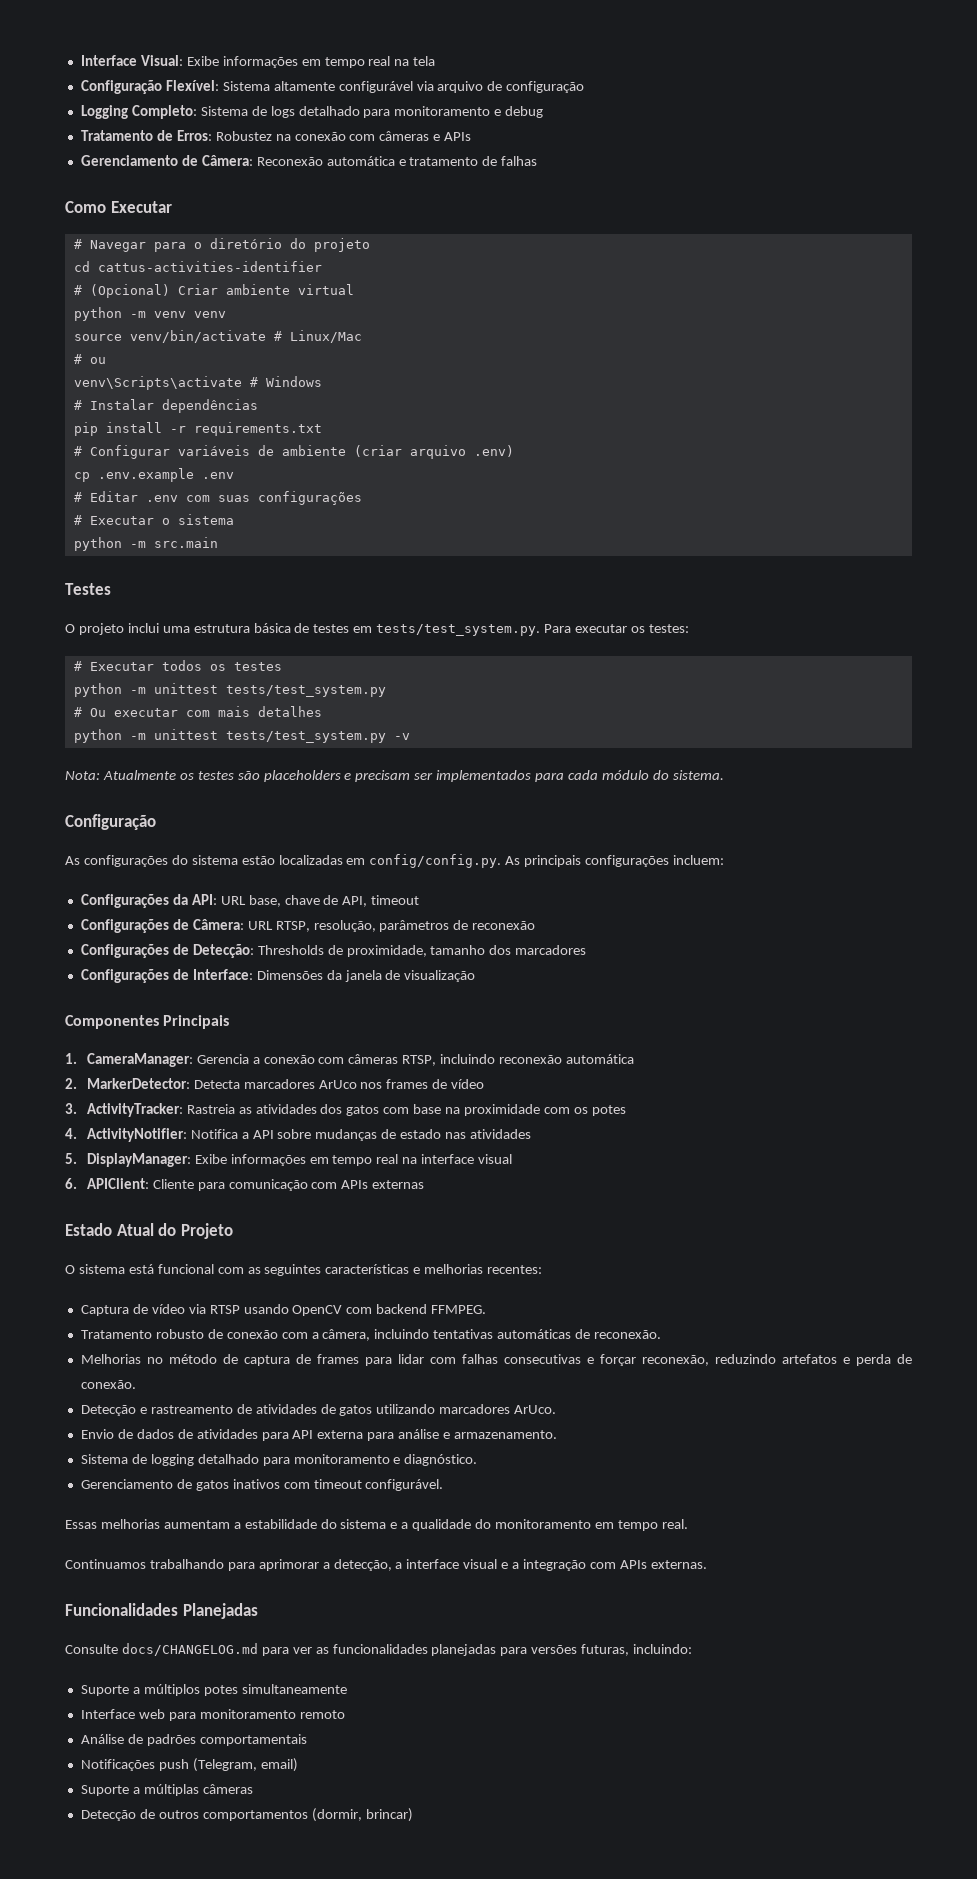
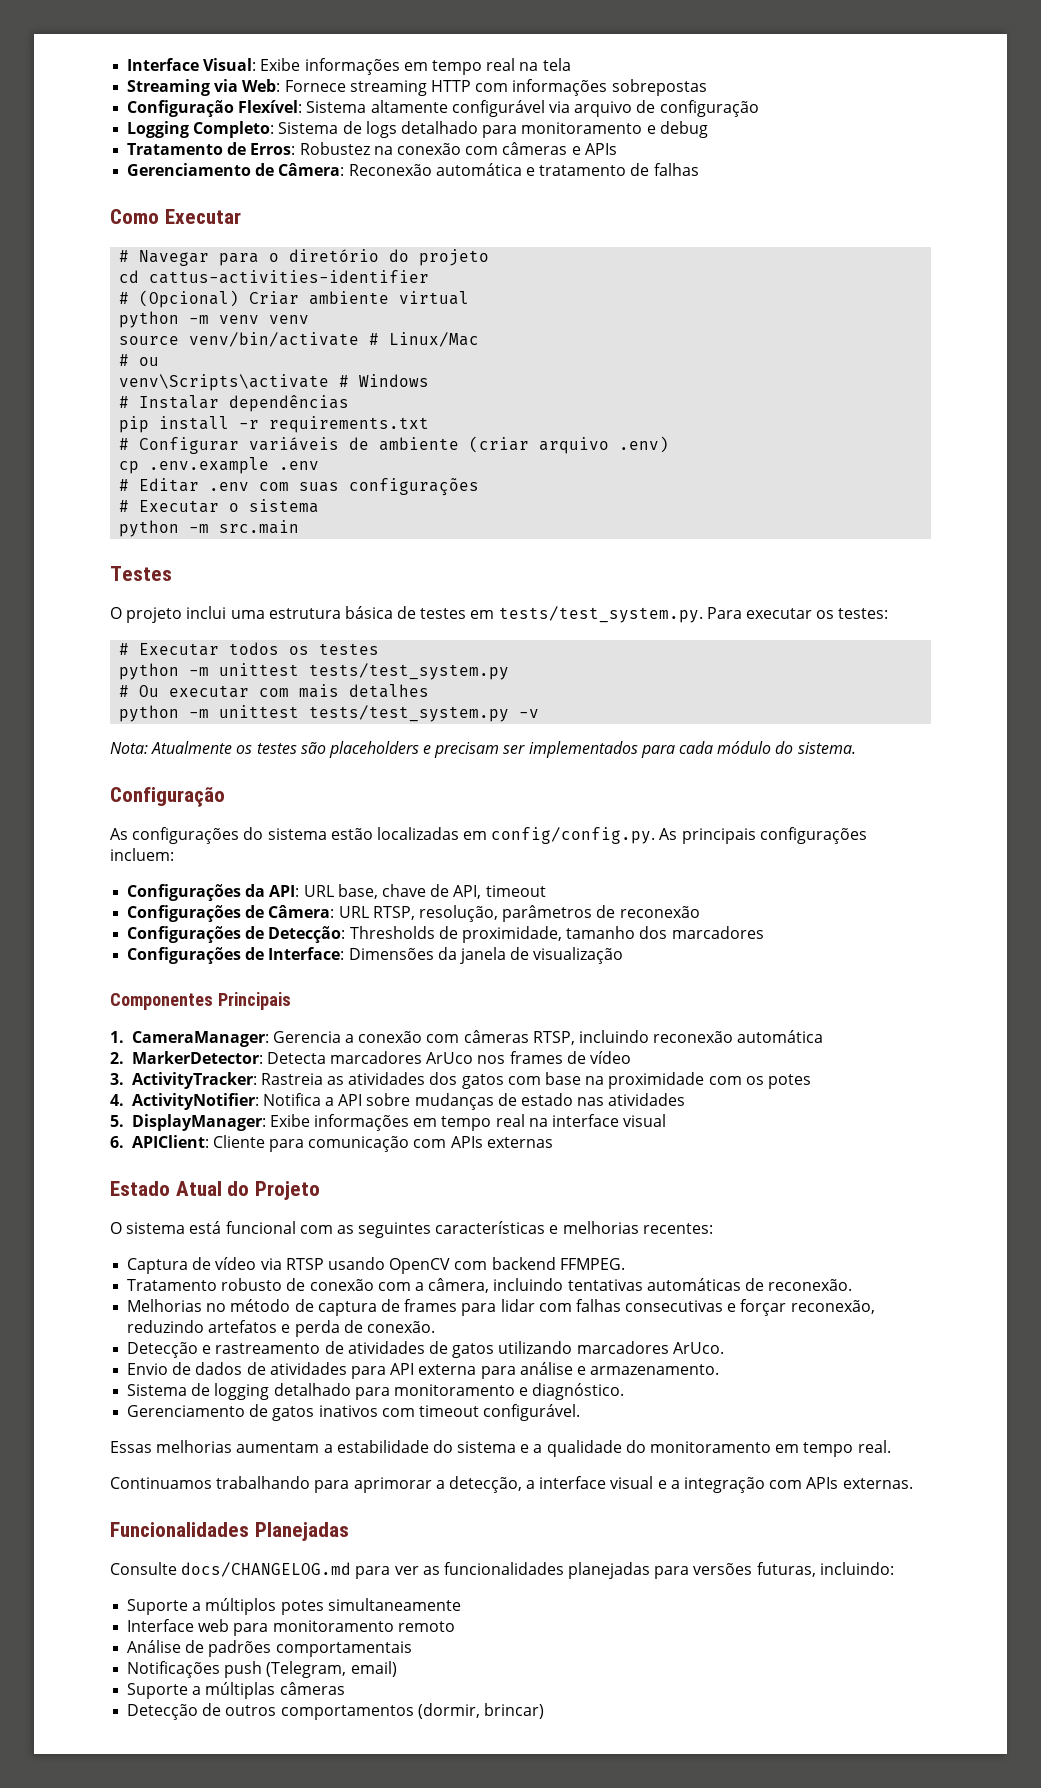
+ Streaming via Web: Fornece streaming HTTP com informações sobrepostas

